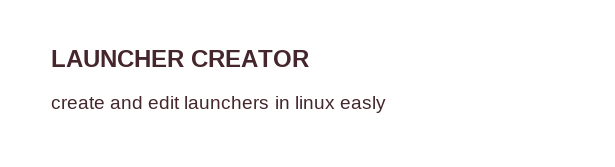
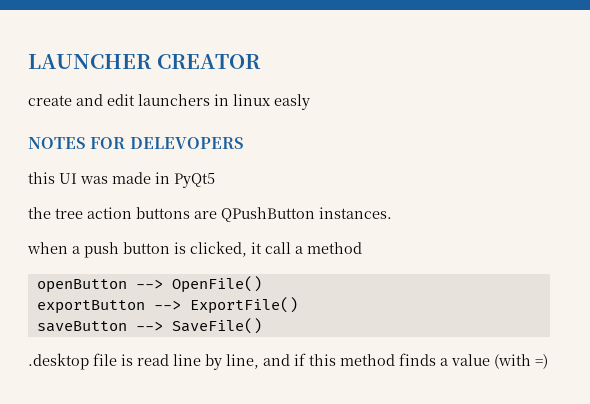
+ NOTES FOR DELEVOPERS
+ this UI was made in PyQt5
+ the tree action buttons are QPushButton instances.
+ when a push button is clicked, it call a method
+ openButton --> OpenFile()
+ exportButton --> ExportFile()
+ saveButton --> SaveFile()
+ .desktop file is read line by line, and if this method finds a value (with =)

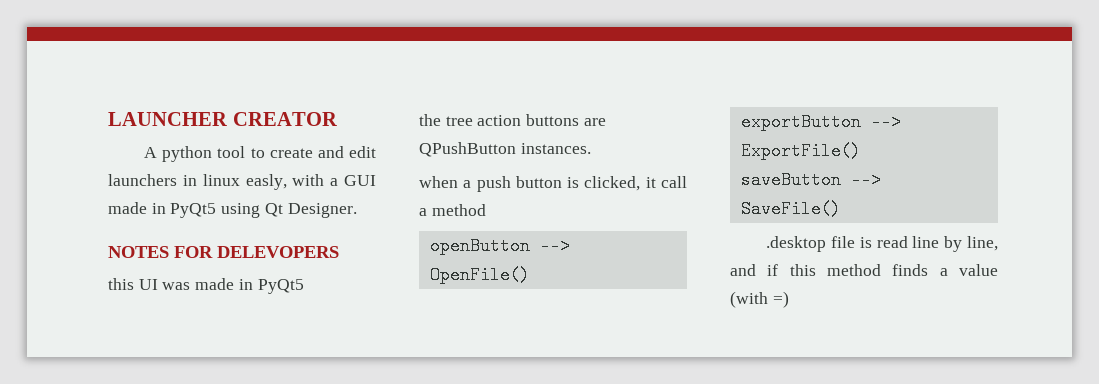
- create and edit launchers in linux easly
+ A python tool to create and edit launchers in linux easly, with a GUI made in PyQt5 using Qt Designer.

